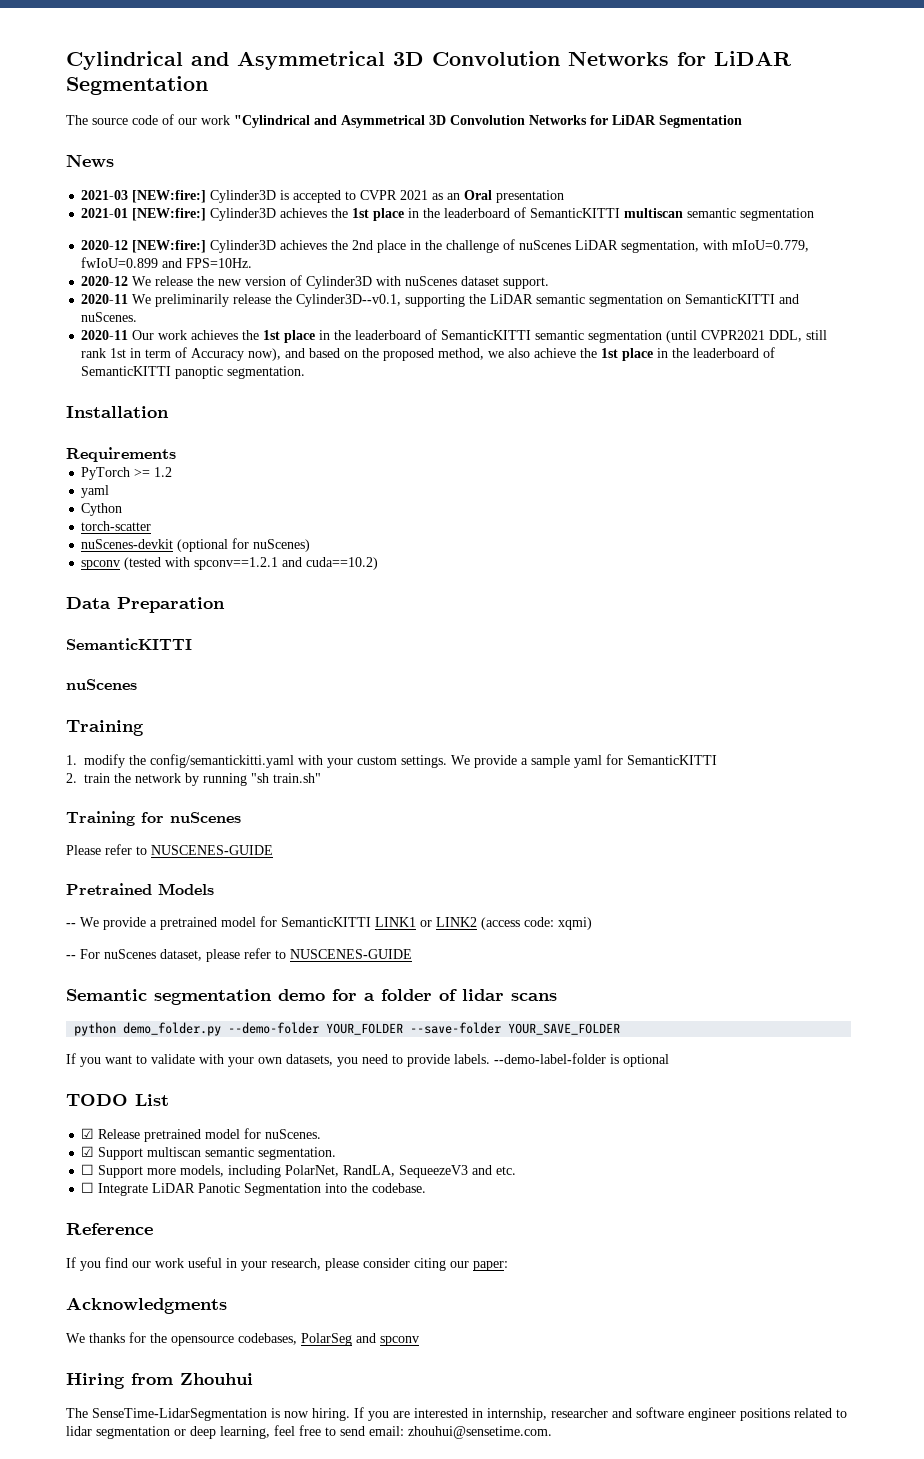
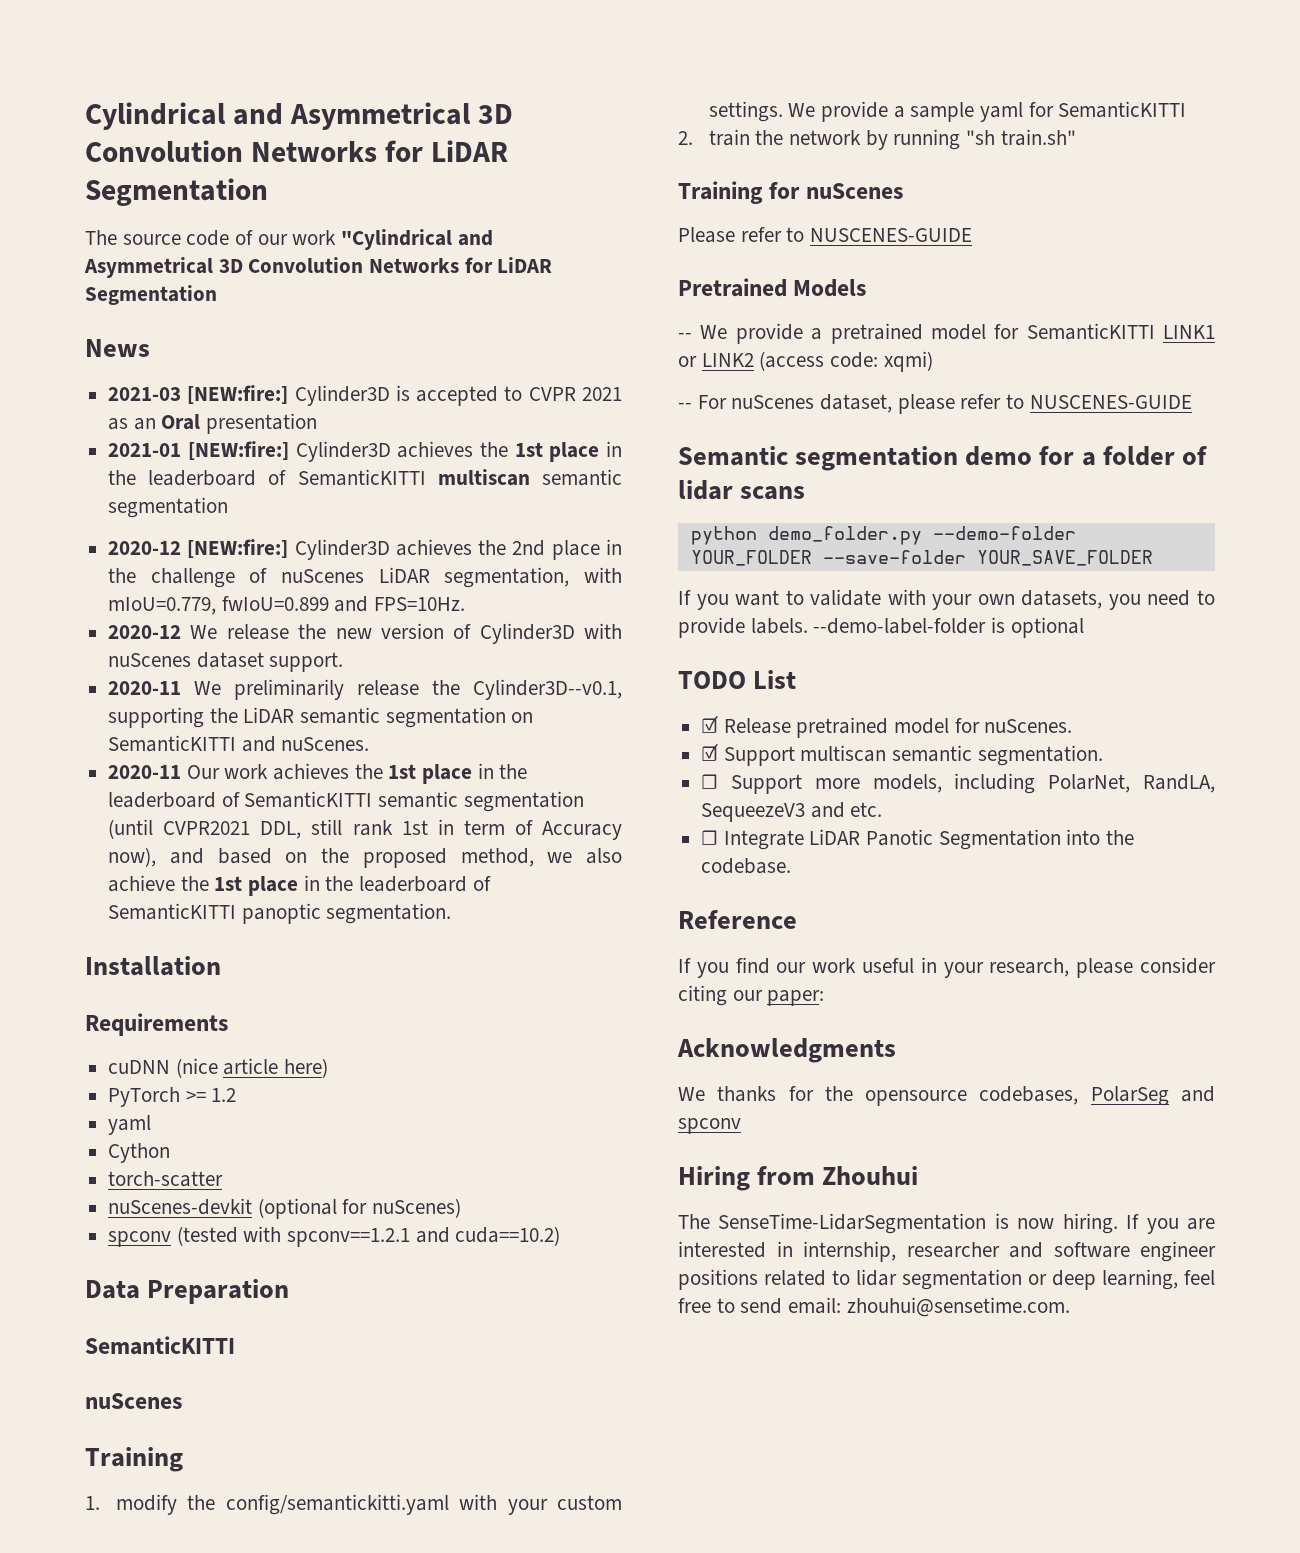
+ cuDNN (nice article here)

